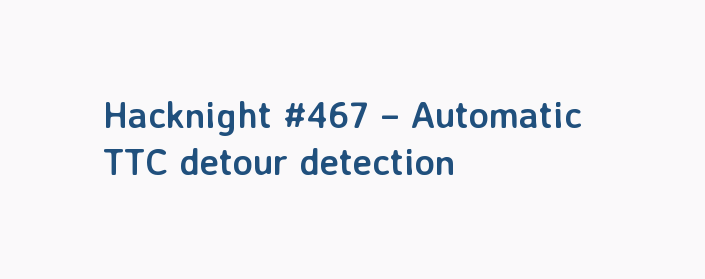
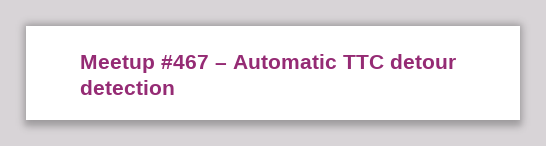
- Hacknight #467 – Automatic TTC detour detection
+ Meetup #467 – Automatic TTC detour detection

